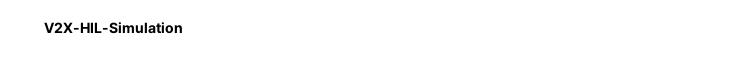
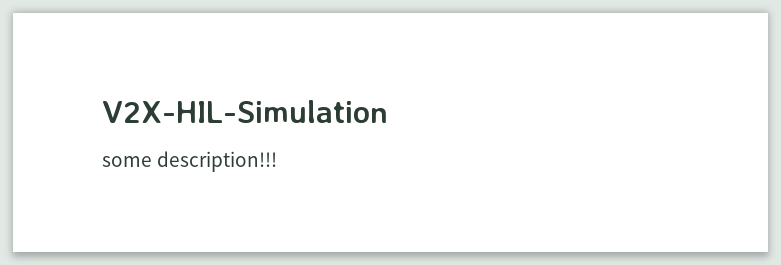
+ some description!!!

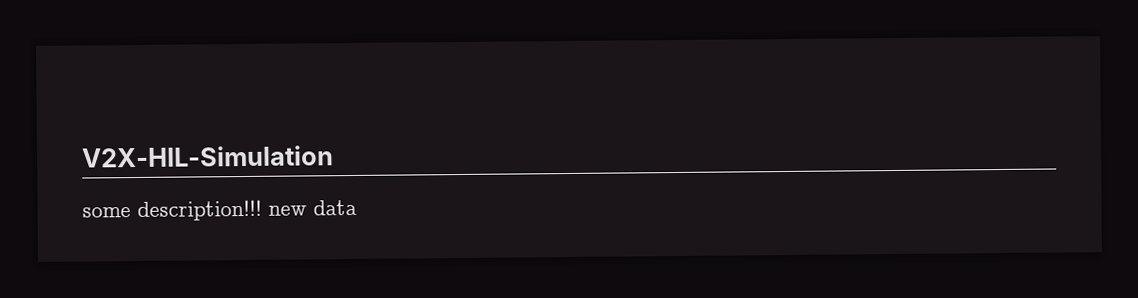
- some description!!!
+ some description!!! new data

